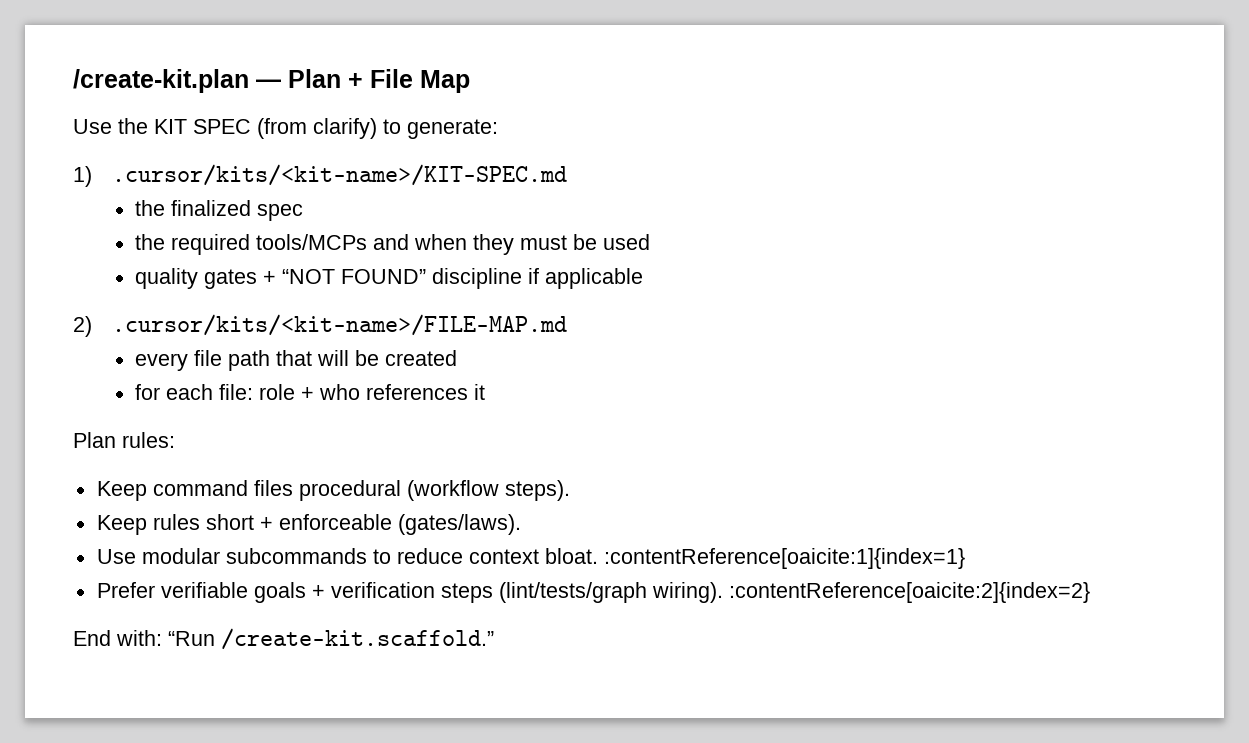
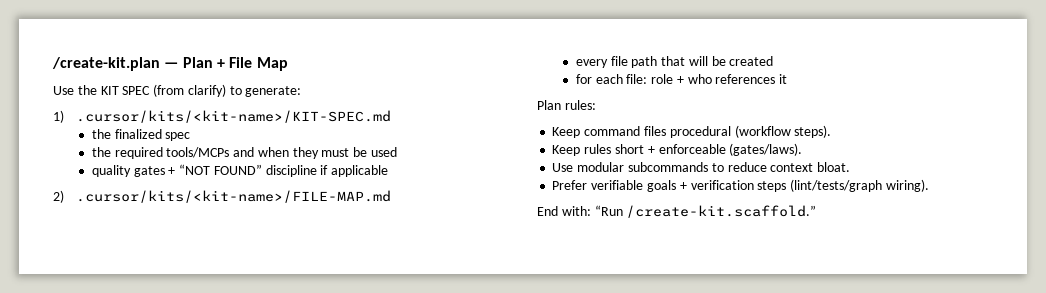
- Use modular subcommands to reduce context bloat. :contentReference[oaicite:1]{index=1}
+ Use modular subcommands to reduce context bloat.
- Prefer verifiable goals + verification steps (lint/tests/graph wiring). :contentReference[oaicite:2]{index=2}
+ Prefer verifiable goals + verification steps (lint/tests/graph wiring).

